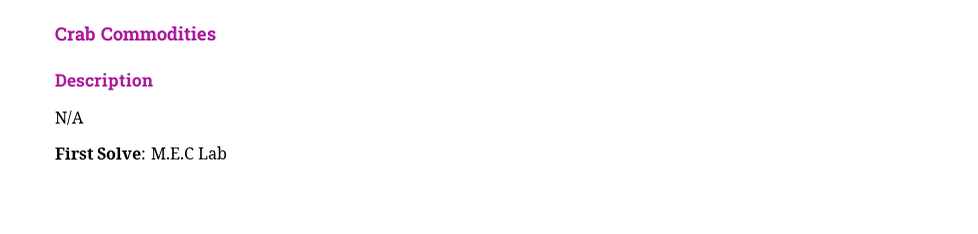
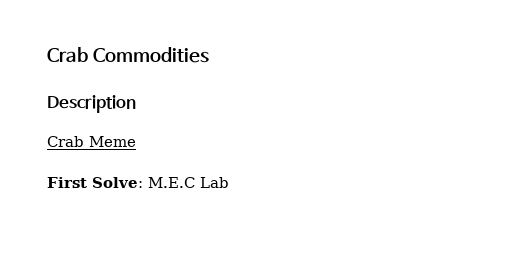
- N/A
+ Crab Meme

